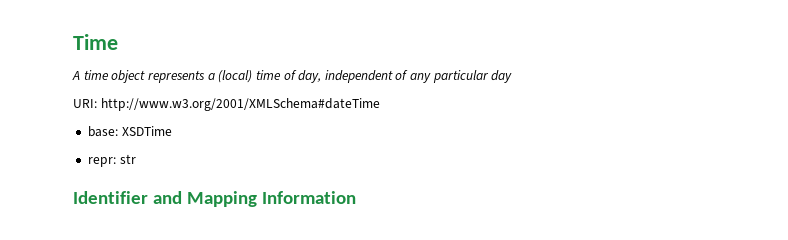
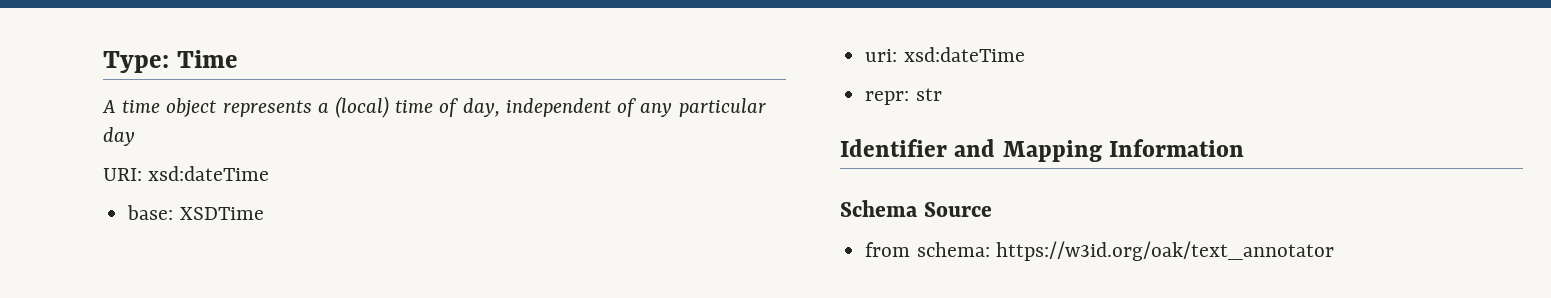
- Time
+ Type: Time
- URI: http://www.w3.org/2001/XMLSchema#dateTime
+ URI: xsd:dateTime
+ uri: xsd:dateTime
+ Schema Source
+ from schema: https://w3id.org/oak/text_annotator

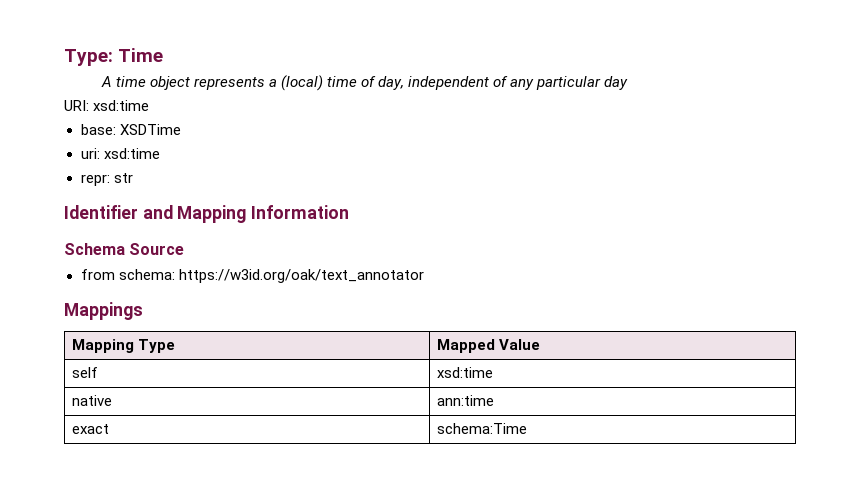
- URI: xsd:dateTime
+ URI: xsd:time
- uri: xsd:dateTime
+ uri: xsd:time
+ Mappings
+ Mapping Type | Mapped Value
+ self | xsd:time
+ native | ann:time
+ exact | schema:Time

